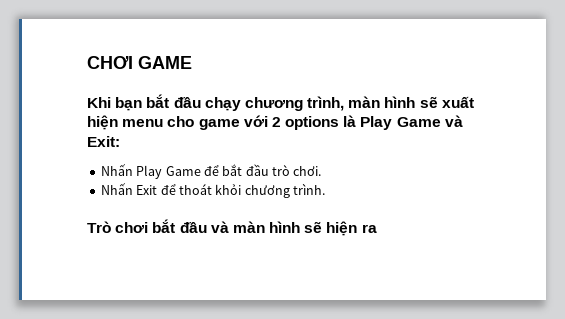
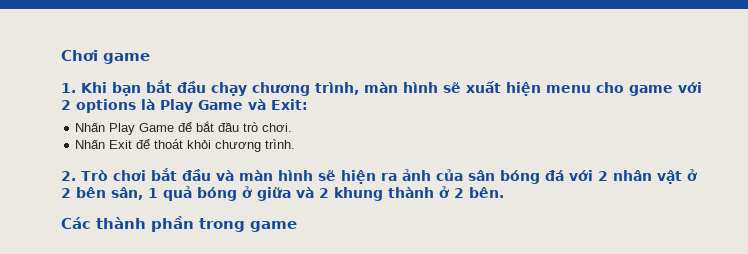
- CHƠI GAME
- Khi bạn bắt đầu chạy chương trình, màn hình sẽ xuất hiện menu cho game với 2 options là Play Game và Exit:
+ Chơi game
+ 1. Khi bạn bắt đầu chạy chương trình, màn hình sẽ xuất hiện menu cho game với 2 options là Play Game và Exit:
- Trò chơi bắt đầu và màn hình sẽ hiện ra
+ 2. Trò chơi bắt đầu và màn hình sẽ hiện ra ảnh của sân bóng đá với 2 nhân vật ở 2 bên sân, 1 quả bóng ở giữa và 2 khung thành ở 2 bên.
+ Các thành phần trong game

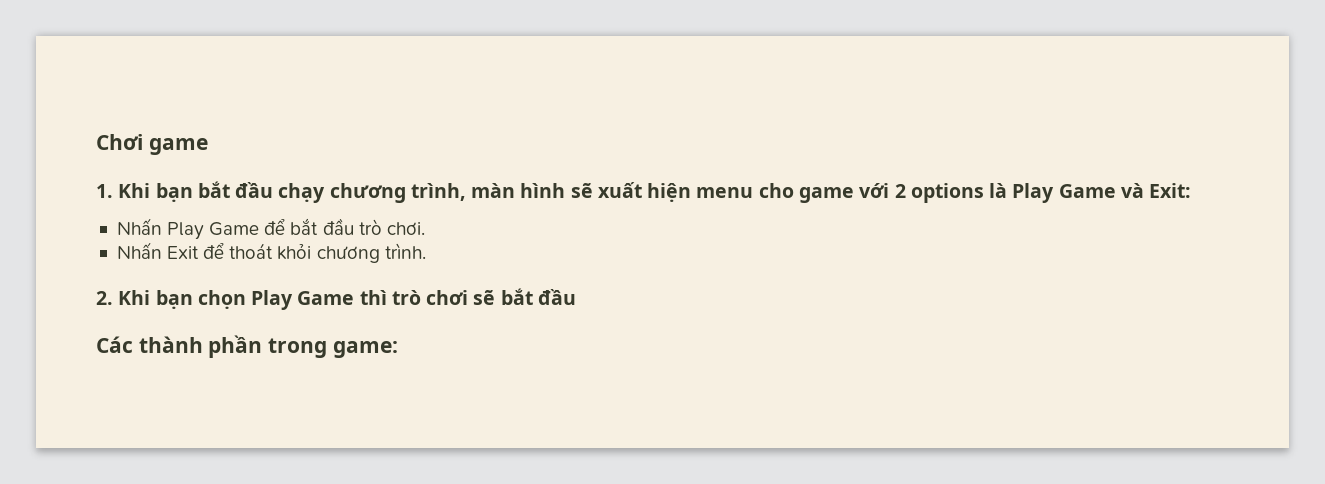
- 2. Trò chơi bắt đầu và màn hình sẽ hiện ra ảnh của sân bóng đá với 2 nhân vật ở 2 bên sân, 1 quả bóng ở giữa và 2 khung thành ở 2 bên.
+ 2. Khi bạn chọn Play Game thì trò chơi sẽ bắt đầu
- Các thành phần trong game
+ Các thành phần trong game:

